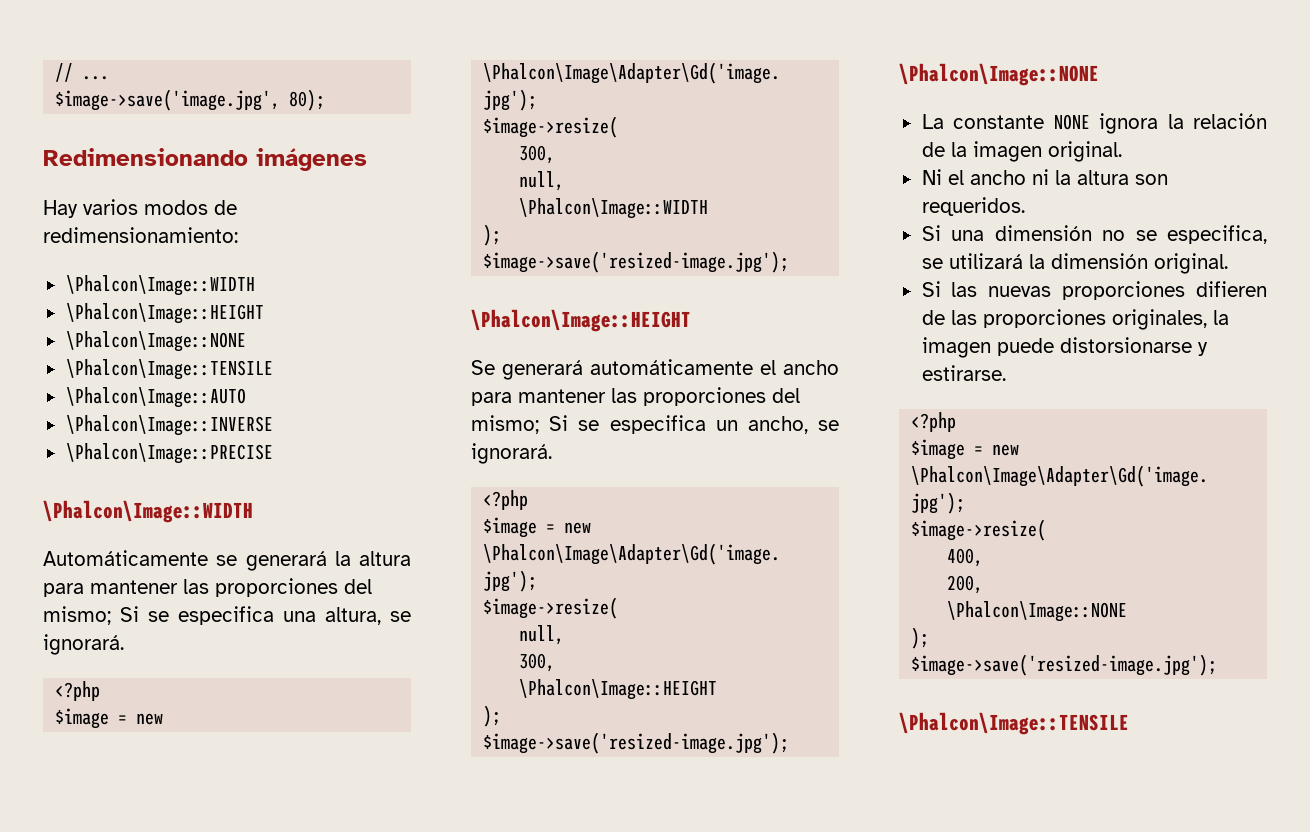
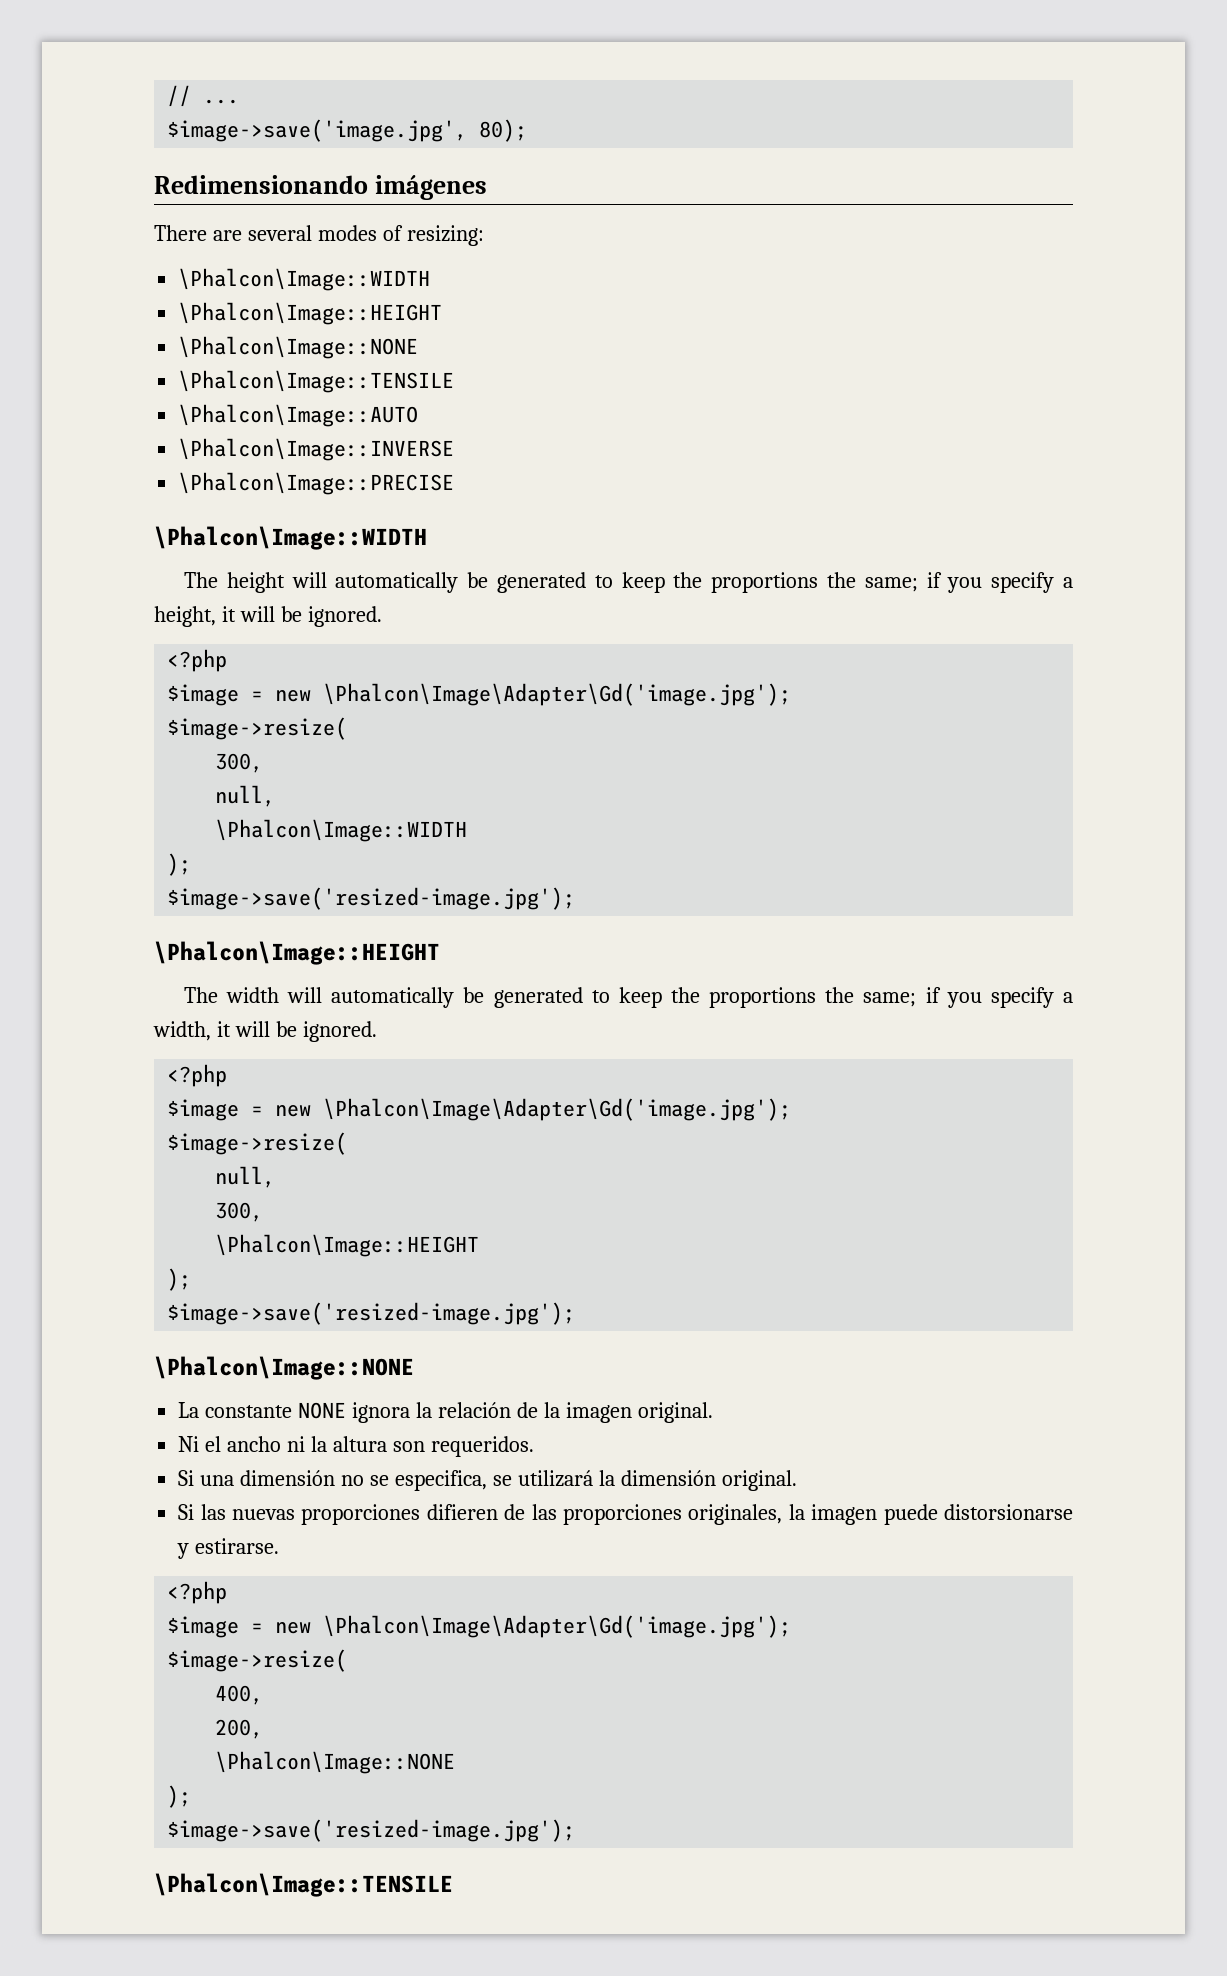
- Hay varios modos de redimensionamiento:
+ There are several modes of resizing:
- Automáticamente se generará la altura para mantener las proporciones del mismo; Si se especifica una altura, se ignorará.
+ The height will automatically be generated to keep the proportions the same; if you specify a height, it will be ignored.
- Se generará automáticamente el ancho para mantener las proporciones del mismo; Si se especifica un ancho, se ignorará.
+ The width will automatically be generated to keep the proportions the same; if you specify a width, it will be ignored.

